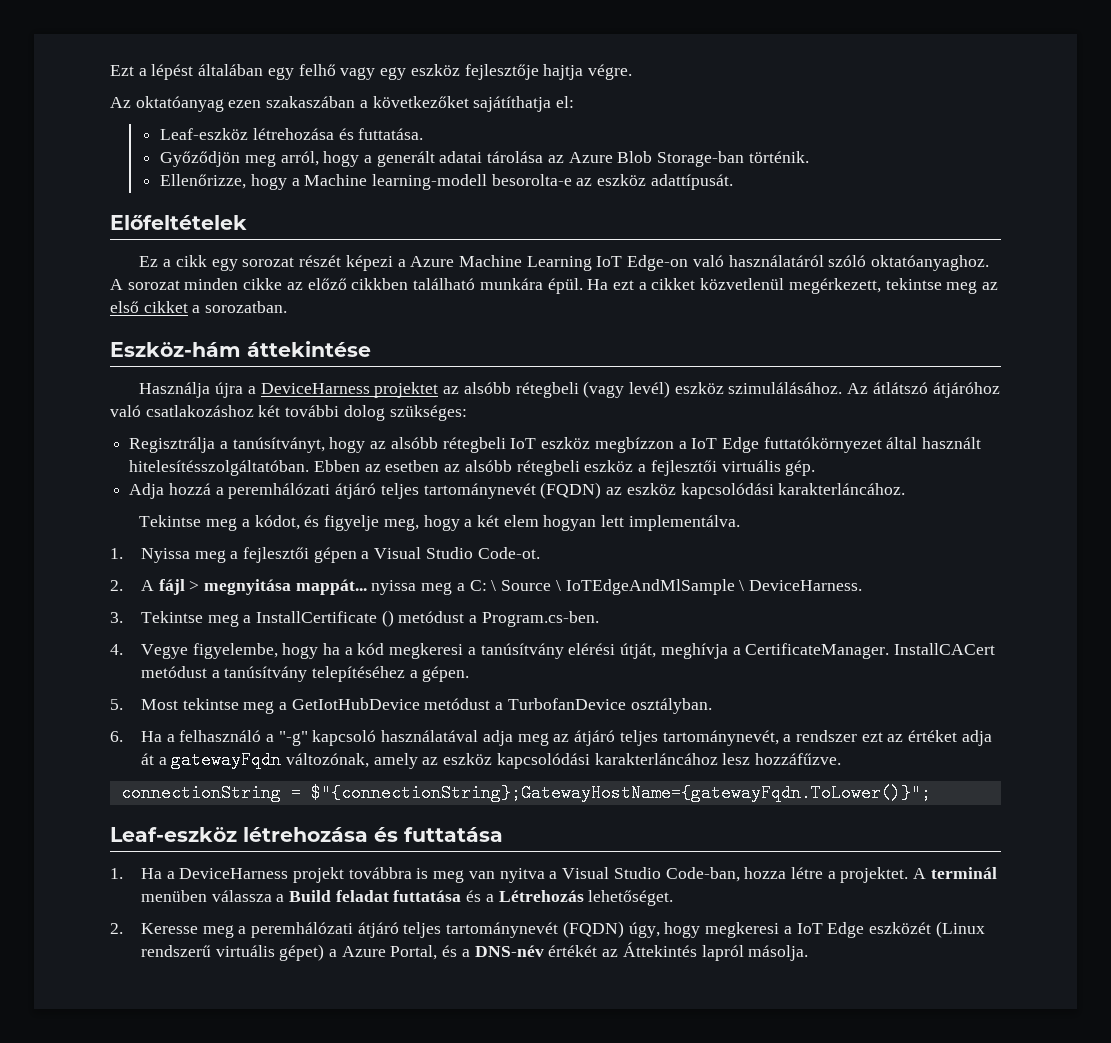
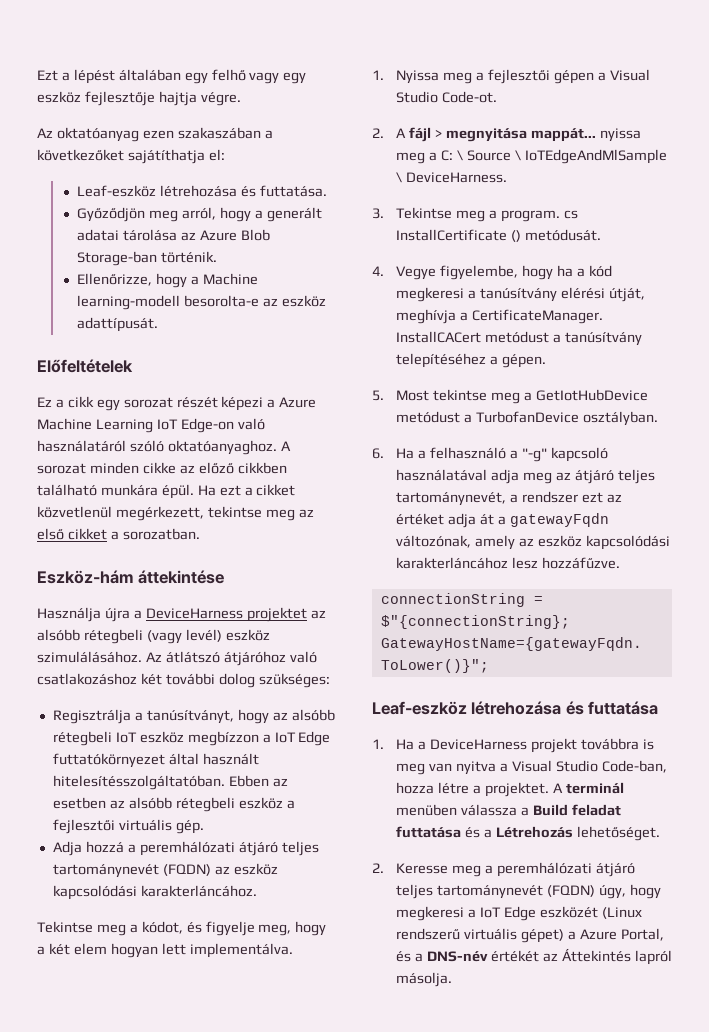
- 3. Tekintse meg a InstallCertificate () metódust a Program.cs-ben.
+ 3. Tekintse meg a program. cs InstallCertificate () metódusát.

